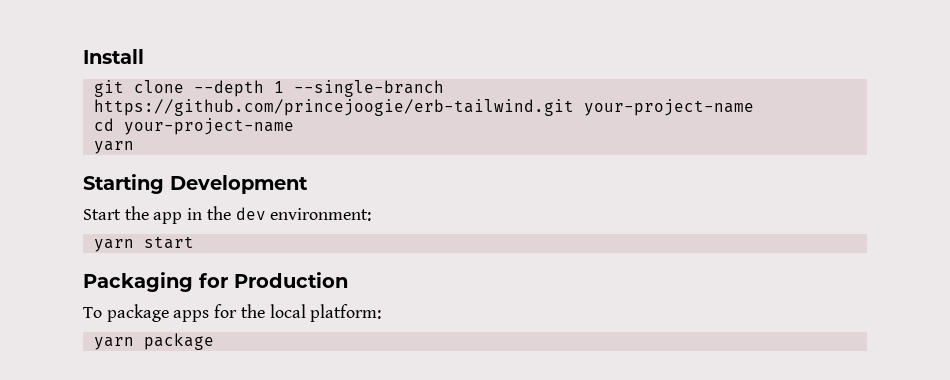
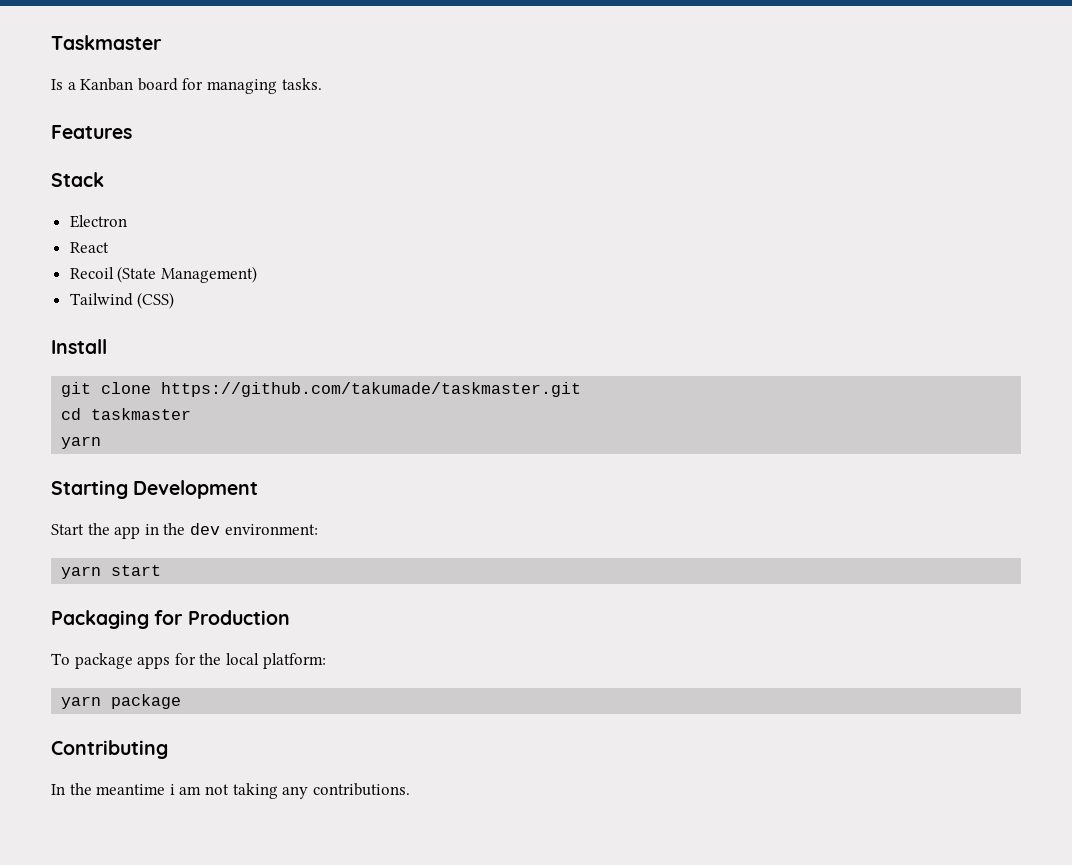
+ Taskmaster
+ Is a Kanban board for managing tasks.
+ Features
+ Stack
+ Electron
+ React
+ Recoil (State Management)
+ Tailwind (CSS)
  Install
- git clone --depth 1 --single-branch https://github.com/princejoogie/erb-tailwind.git your-project-name
+ git clone https://github.com/takumade/taskmaster.git
- cd your-project-name
+ cd taskmaster
+ Contributing
+ In the meantime i am not taking any contributions.

